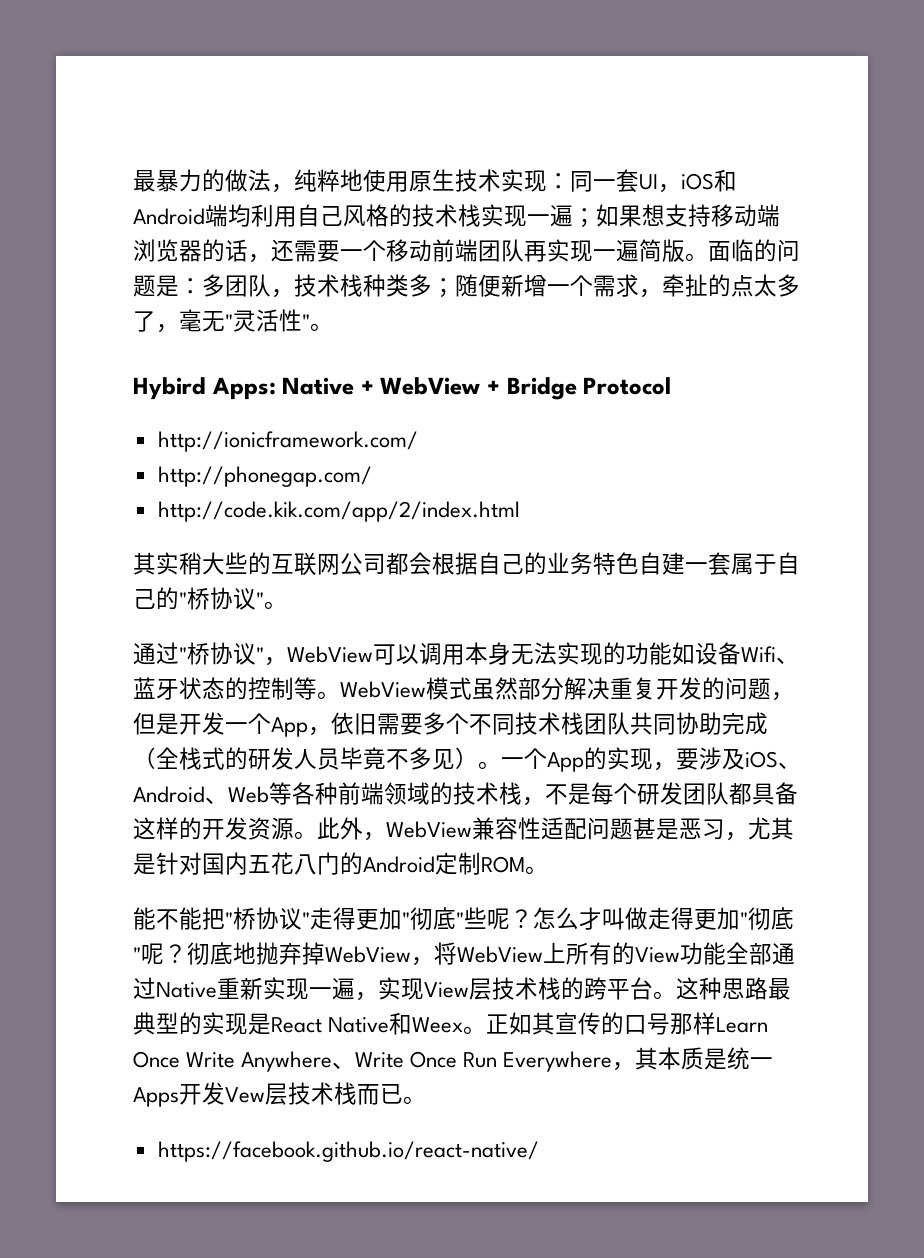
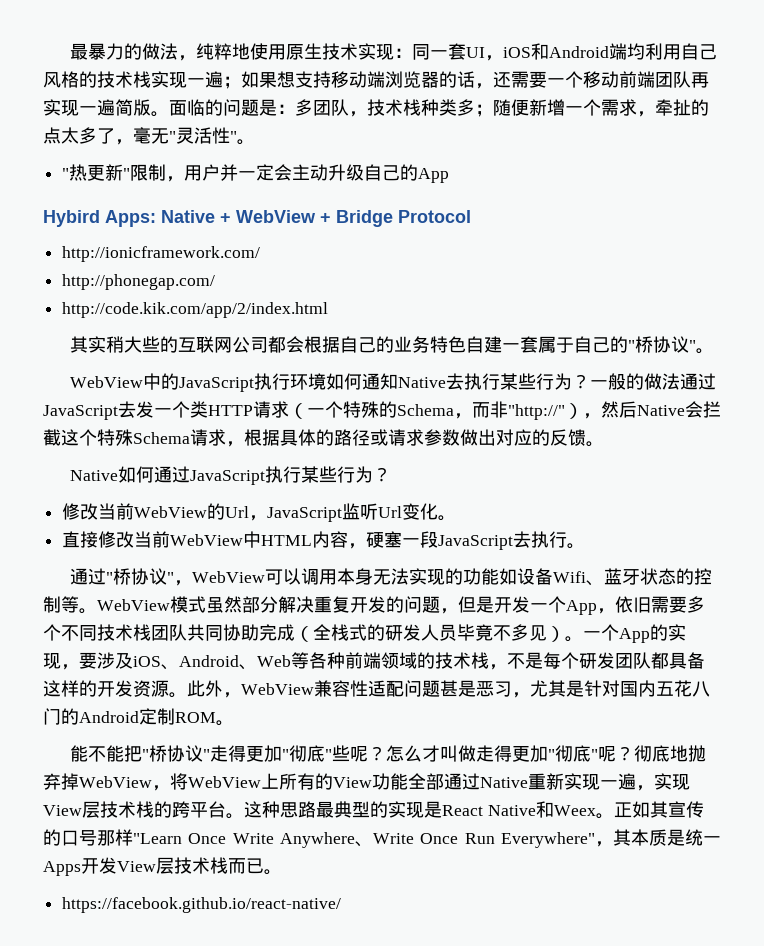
+ "热更新"限制，用户并一定会主动升级自己的App
+ WebView中的JavaScript执行环境如何通知Native去执行某些行为？一般的做法通过JavaScript去发一个类HTTP请求（一个特殊的Schema，而非"http://"），然后Native会拦截这个特殊Schema请求，根据具体的路径或请求参数做出对应的反馈。
+ Native如何通过JavaScript执行某些行为？
+ 修改当前WebView的Url，JavaScript监听Url变化。
+ 直接修改当前WebView中HTML内容，硬塞一段JavaScript去执行。
- 正如其宣传的口号那样Learn Once Write Anywhere、Write Once Run Everywhere，其本质是统一Apps开发Vew层技术栈而已。
+ 正如其宣传的口号那样"Learn Once Write Anywhere、Write Once Run Everywhere"，其本质是统一Apps开发View层技术栈而已。

